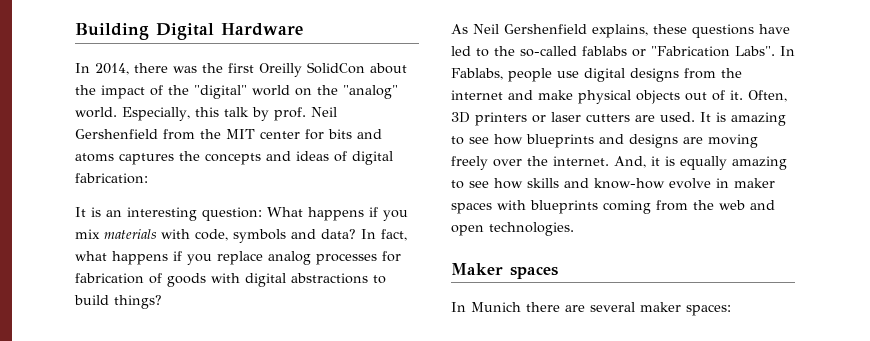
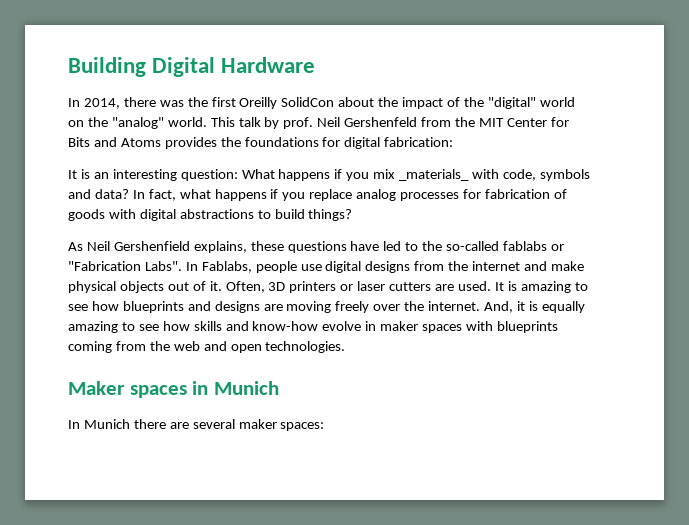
- Especially, this talk by prof. Neil Gershenfield from the MIT center for bits and atoms captures the concepts and ideas of digital fabrication:
+ This talk by prof. Neil Gershenfeld from the MIT Center for Bits and Atoms provides the foundations for digital fabrication:
- It is an interesting question: What happens if you mix materials with code, symbols and data?
+ It is an interesting question: What happens if you mix _materials_ with code, symbols and data?
- Maker spaces
+ Maker spaces in Munich

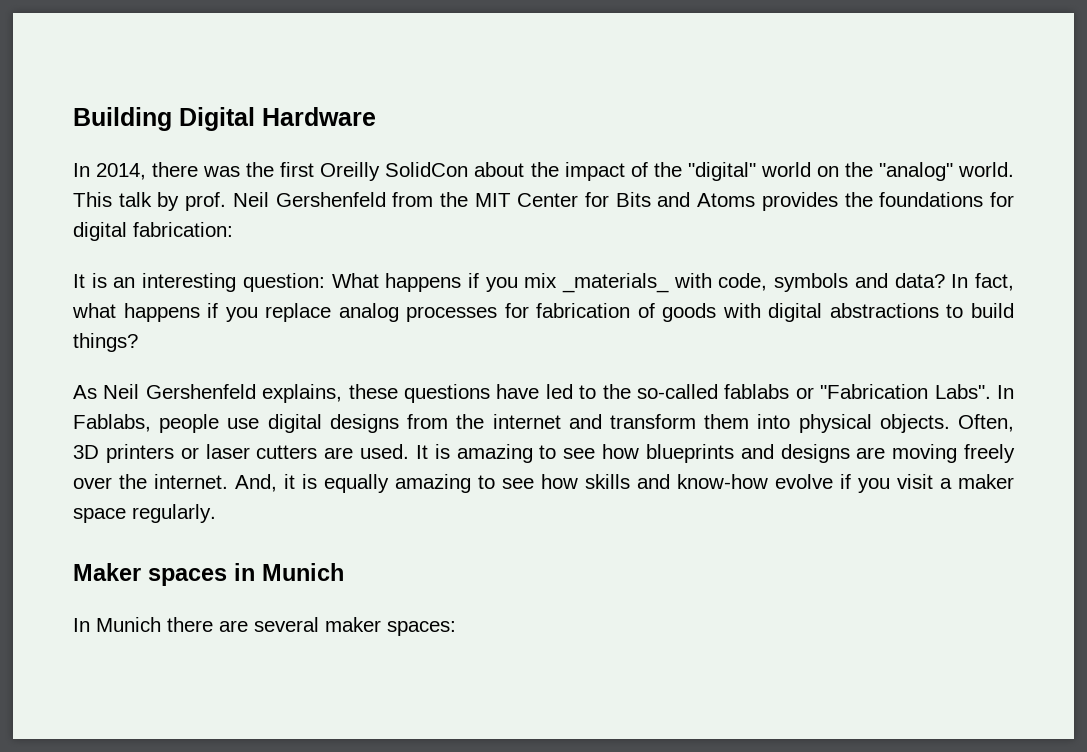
- As Neil Gershenfield explains, these questions have led to the so-called fablabs or "Fabrication Labs".
+ As Neil Gershenfeld explains, these questions have led to the so-called fablabs or "Fabrication Labs".
- In Fablabs, people use digital designs from the internet and make physical objects out of it.
+ In Fablabs, people use digital designs from the internet and transform them into physical objects.
- And, it is equally amazing to see how skills and know-how evolve in maker spaces with blueprints coming from the web and open technologies.
+ And, it is equally amazing to see how skills and know-how evolve if you visit a maker space regularly.

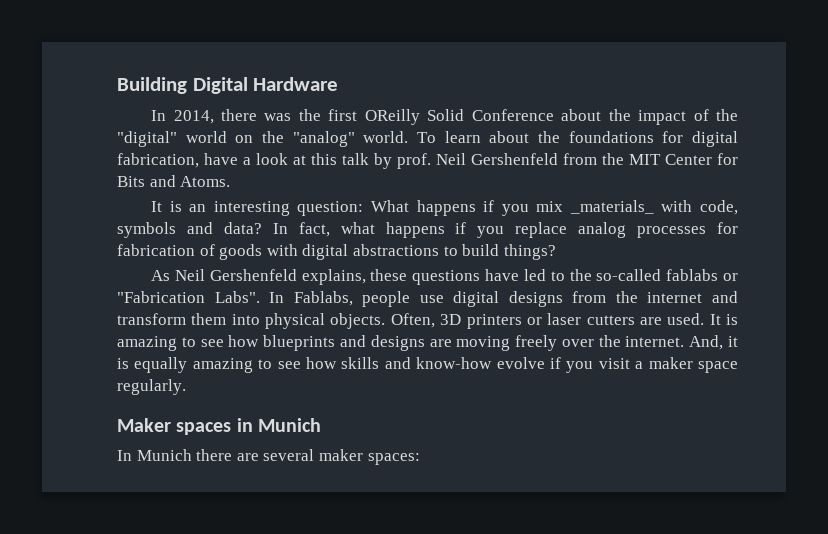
- In 2014, there was the first Oreilly SolidCon about the impact of the "digital" world on the "analog" world.
+ In 2014, there was the first OReilly Solid Conference about the impact of the "digital" world on the "analog" world.
- This talk by prof. Neil Gershenfeld from the MIT Center for Bits and Atoms provides the foundations for digital fabrication:
+ To learn about the foundations for digital fabrication, have a look at this talk by prof. Neil Gershenfeld from the MIT Center for Bits and Atoms.

